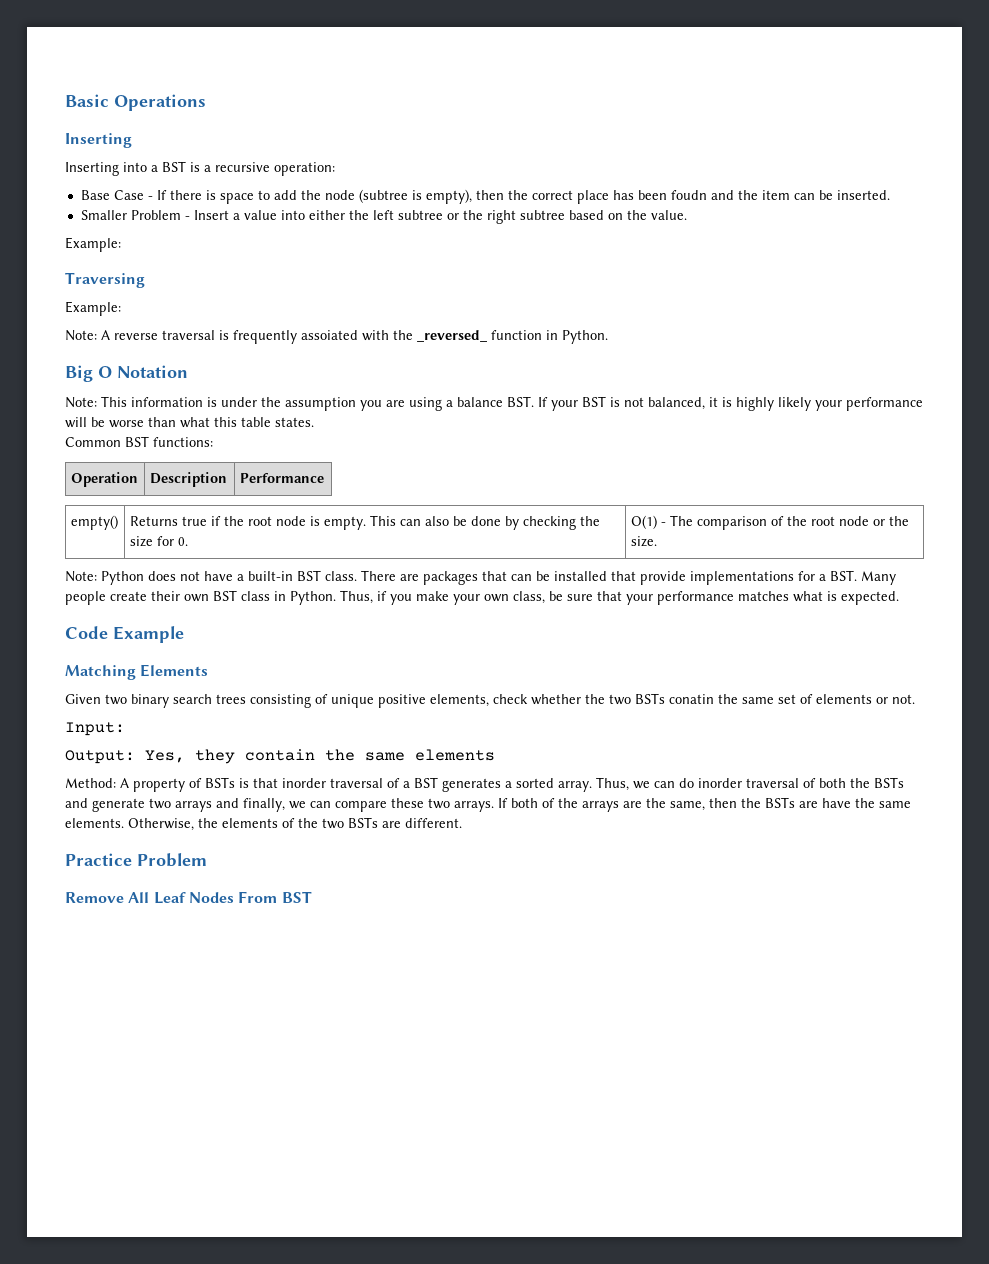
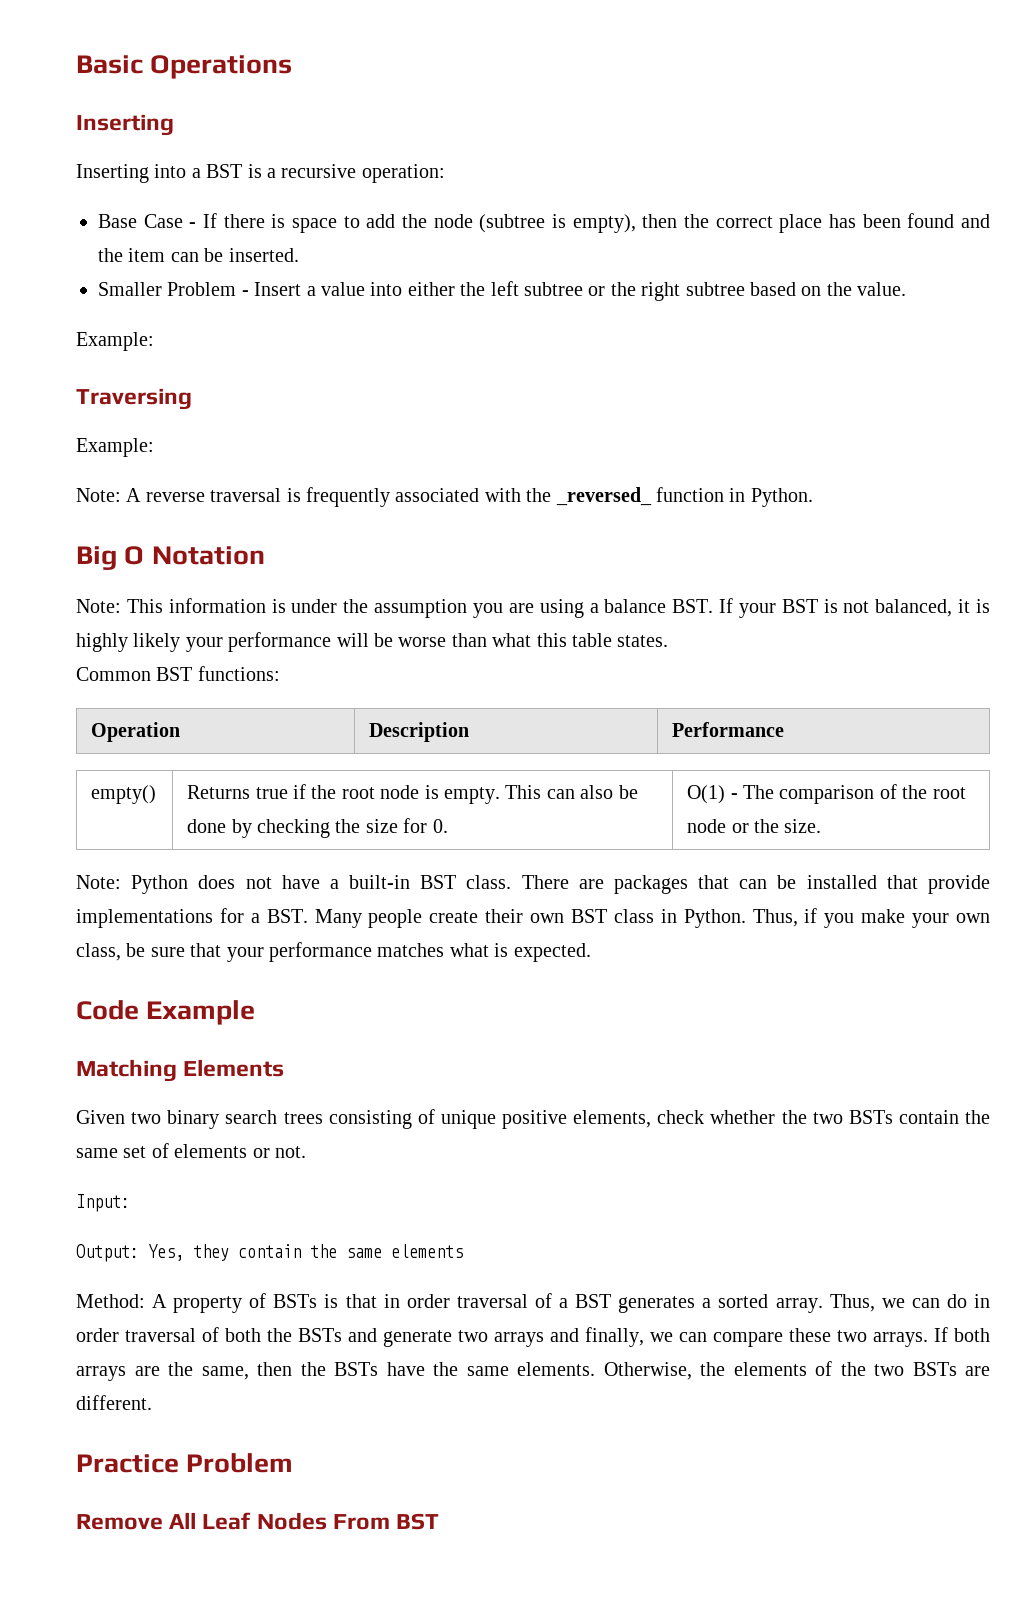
- Base Case - If there is space to add the node (subtree is empty), then the correct place has been foudn and the item can be inserted.
+ Base Case - If there is space to add the node (subtree is empty), then the correct place has been found and the item can be inserted.
- Note: A reverse traversal is frequently assoiated with the _reversed_ function in Python.
+ Note: A reverse traversal is frequently associated with the _reversed_ function in Python.
- Given two binary search trees consisting of unique positive elements, check whether the two BSTs conatin the same set of elements or not.
+ Given two binary search trees consisting of unique positive elements, check whether the two BSTs contain the same set of elements or not.
- Method: A property of BSTs is that inorder traversal of a BST generates a sorted array.
+ Method: A property of BSTs is that in order traversal of a BST generates a sorted array.
- Thus, we can do inorder traversal of both the BSTs and generate two arrays and finally, we can compare these two arrays.
+ Thus, we can do in order traversal of both the BSTs and generate two arrays and finally, we can compare these two arrays.
- If both of the arrays are the same, then the BSTs are have the same elements.
+ If both arrays are the same, then the BSTs have the same elements.

